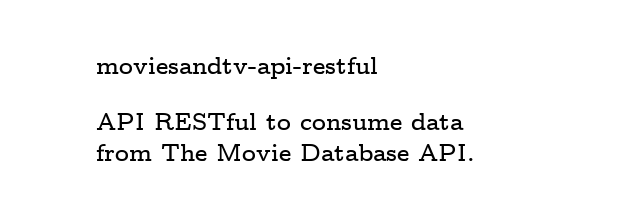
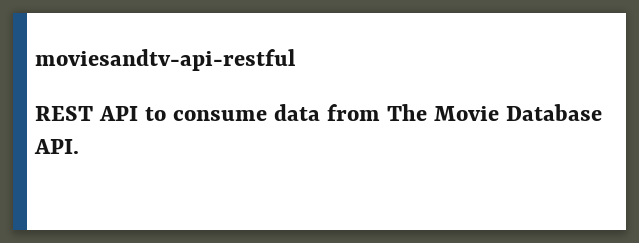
- API RESTful to consume data from The Movie Database API.
+ REST API to consume data from The Movie Database API.

